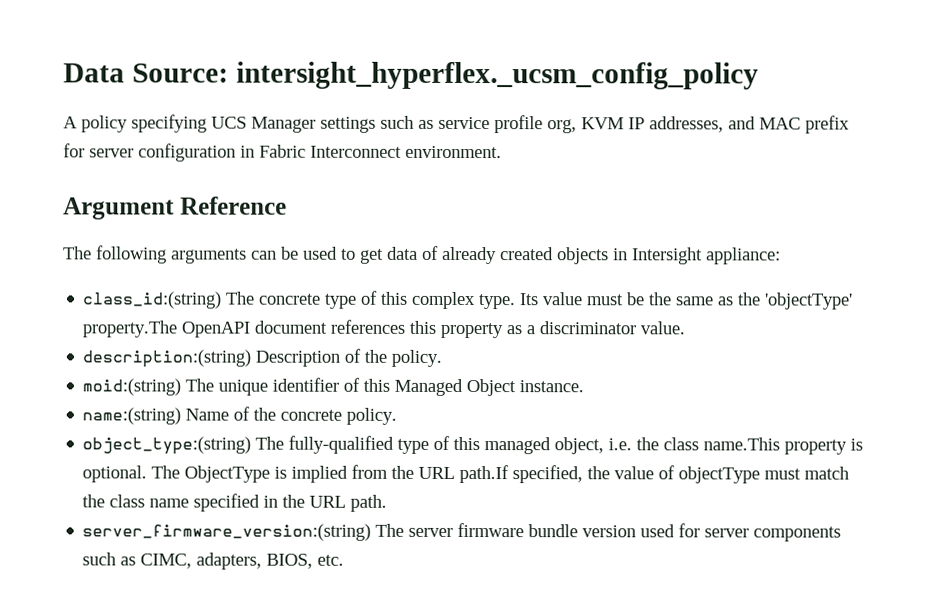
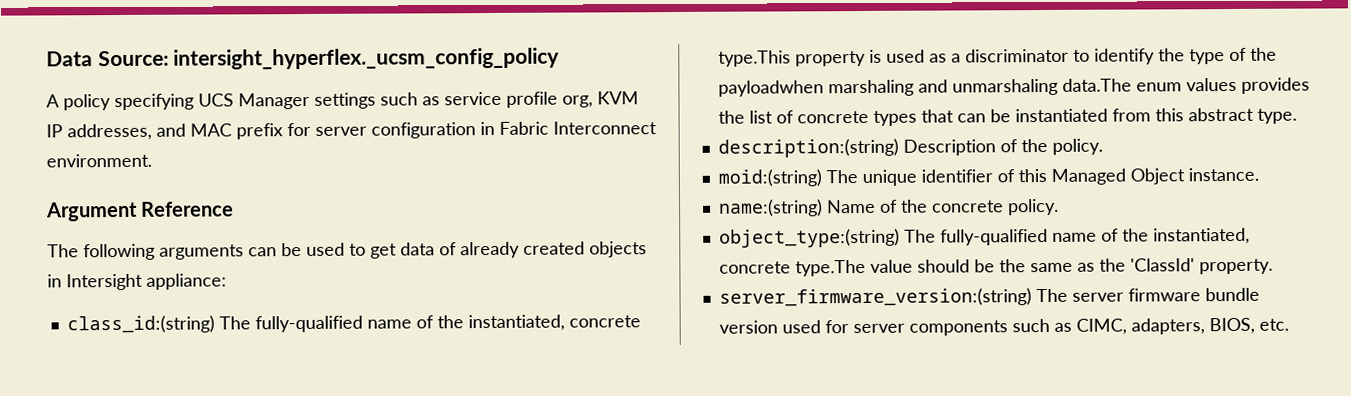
- class_id:(string) The concrete type of this complex type. Its value must be the same as the 'objectType' property.The OpenAPI document references this property as a discriminator value.
+ class_id:(string) The fully-qualified name of the instantiated, concrete type.This property is used as a discriminator to identify the type of the payloadwhen marshaling and unmarshaling data.The enum values provides the list of concrete types that can be instantiated from this abstract type.
- object_type:(string) The fully-qualified type of this managed object, i.e. the class name.This property is optional. The ObjectType is implied from the URL path.If specified, the value of objectType must match the class name specified in the URL path.
+ object_type:(string) The fully-qualified name of the instantiated, concrete type.The value should be the same as the 'ClassId' property.

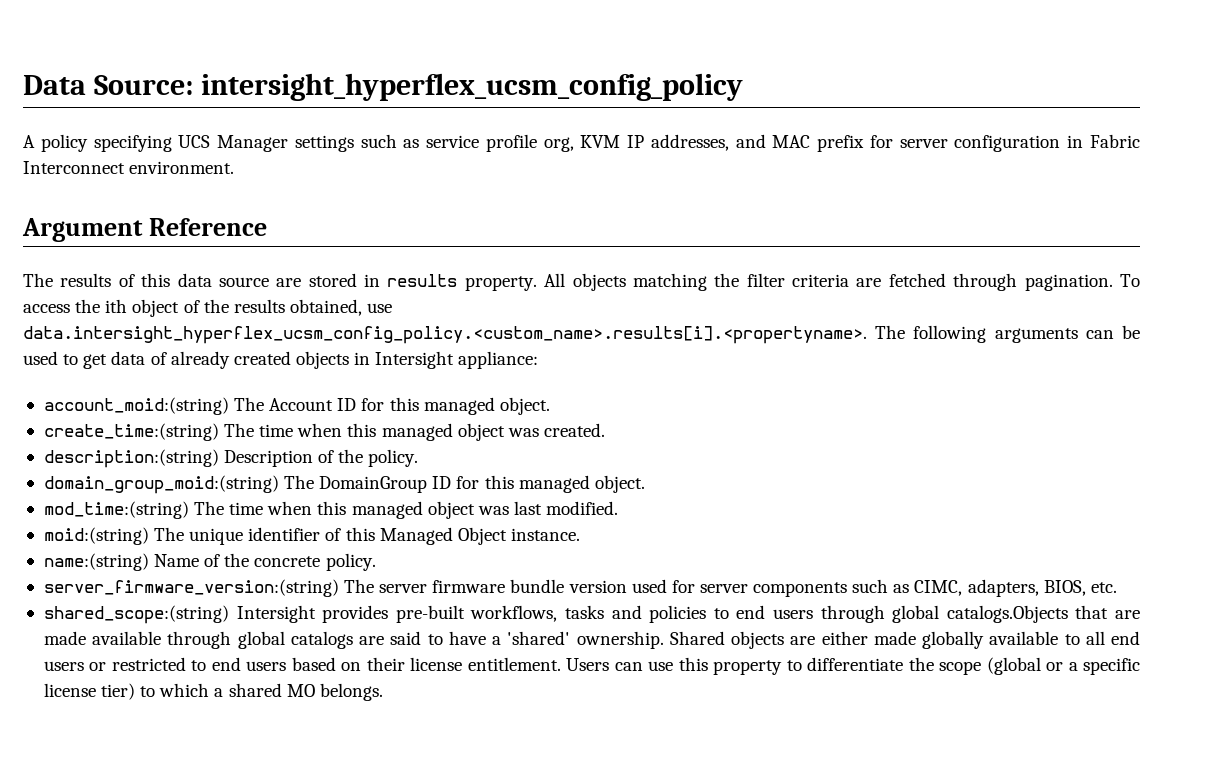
- Data Source: intersight_hyperflex._ucsm_config_policy
+ Data Source: intersight_hyperflex_ucsm_config_policy
- The following arguments can be used to get data of already created objects in Intersight appliance:
+ The results of this data source are stored in results property. All objects matching the filter criteria are fetched through pagination. To access the ith object of the results obtained, use data.intersight_hyperflex_ucsm_config_policy.<custom_name>.results[i].<propertyname>. The following arguments can be used to get data of already created objects in Intersight appliance:
- class_id:(string) The fully-qualified name of the instantiated, concrete type.This property is used as a discriminator to identify the type of the payloadwhen marshaling and unmarshaling data.The enum values provides the list of concrete types that can be instantiated from this abstract type.
+ account_moid:(string) The Account ID for this managed object.
+ create_time:(string) The time when this managed object was created.
+ domain_group_moid:(string) The DomainGroup ID for this managed object.
+ mod_time:(string) The time when this managed object was last modified.
- object_type:(string) The fully-qualified name of the instantiated, concrete type.The value should be the same as the 'ClassId' property.
+ shared_scope:(string) Intersight provides pre-built workflows, tasks and policies to end users through global catalogs.Objects that are made available through global catalogs are said to have a 'shared' ownership. Shared objects are either made globally available to all end users or restricted to end users based on their license entitlement. Users can use this property to differentiate the scope (global or a specific license tier) to which a shared MO belongs.

